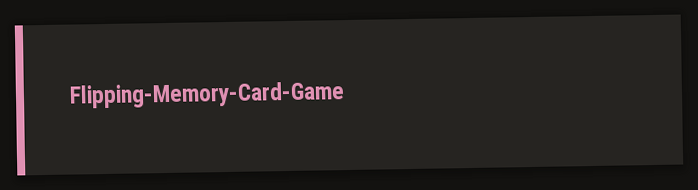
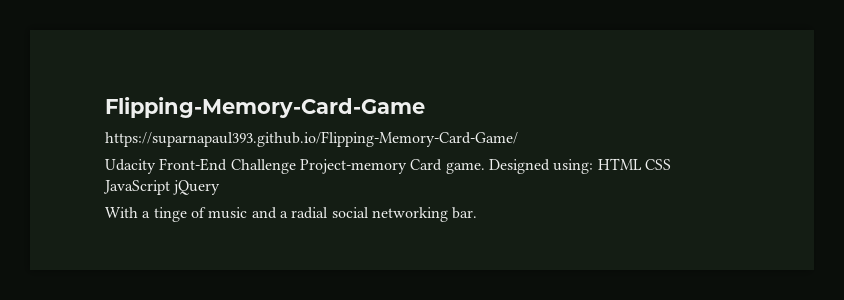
+ https://suparnapaul393.github.io/Flipping-Memory-Card-Game/
+ Udacity Front-End Challenge Project-memory Card game. Designed using: HTML CSS JavaScript jQuery
+ With a tinge of music and a radial social networking bar.

